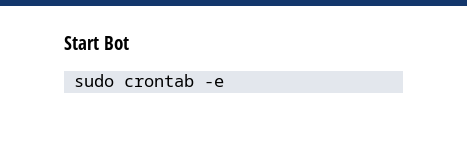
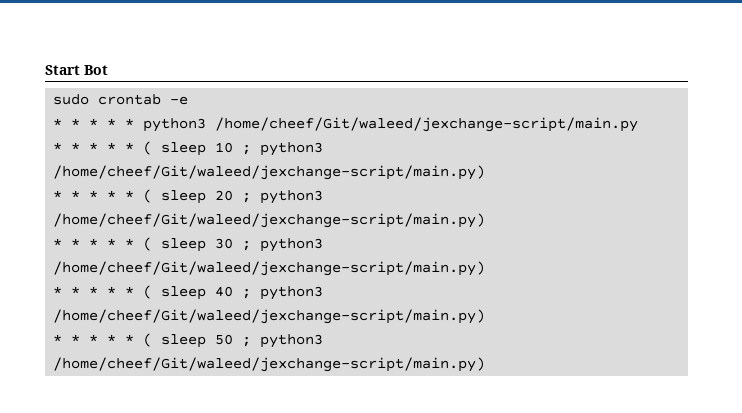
+ * * * * * python3 /home/cheef/Git/waleed/jexchange-script/main.py
+ * * * * * ( sleep 10 ; python3 /home/cheef/Git/waleed/jexchange-script/main.py)
+ * * * * * ( sleep 20 ; python3 /home/cheef/Git/waleed/jexchange-script/main.py)
+ * * * * * ( sleep 30 ; python3 /home/cheef/Git/waleed/jexchange-script/main.py)
+ * * * * * ( sleep 40 ; python3 /home/cheef/Git/waleed/jexchange-script/main.py)
+ * * * * * ( sleep 50 ; python3 /home/cheef/Git/waleed/jexchange-script/main.py)

